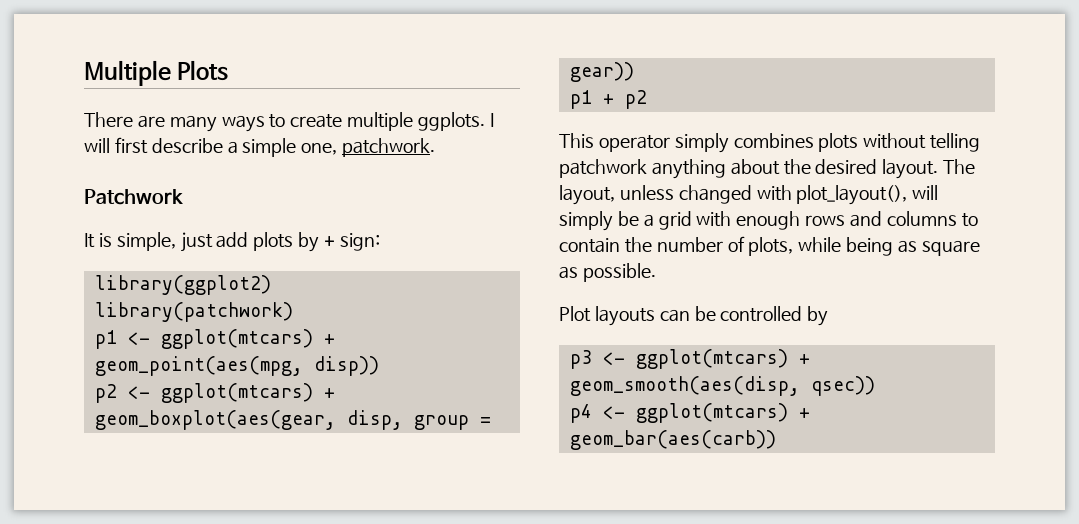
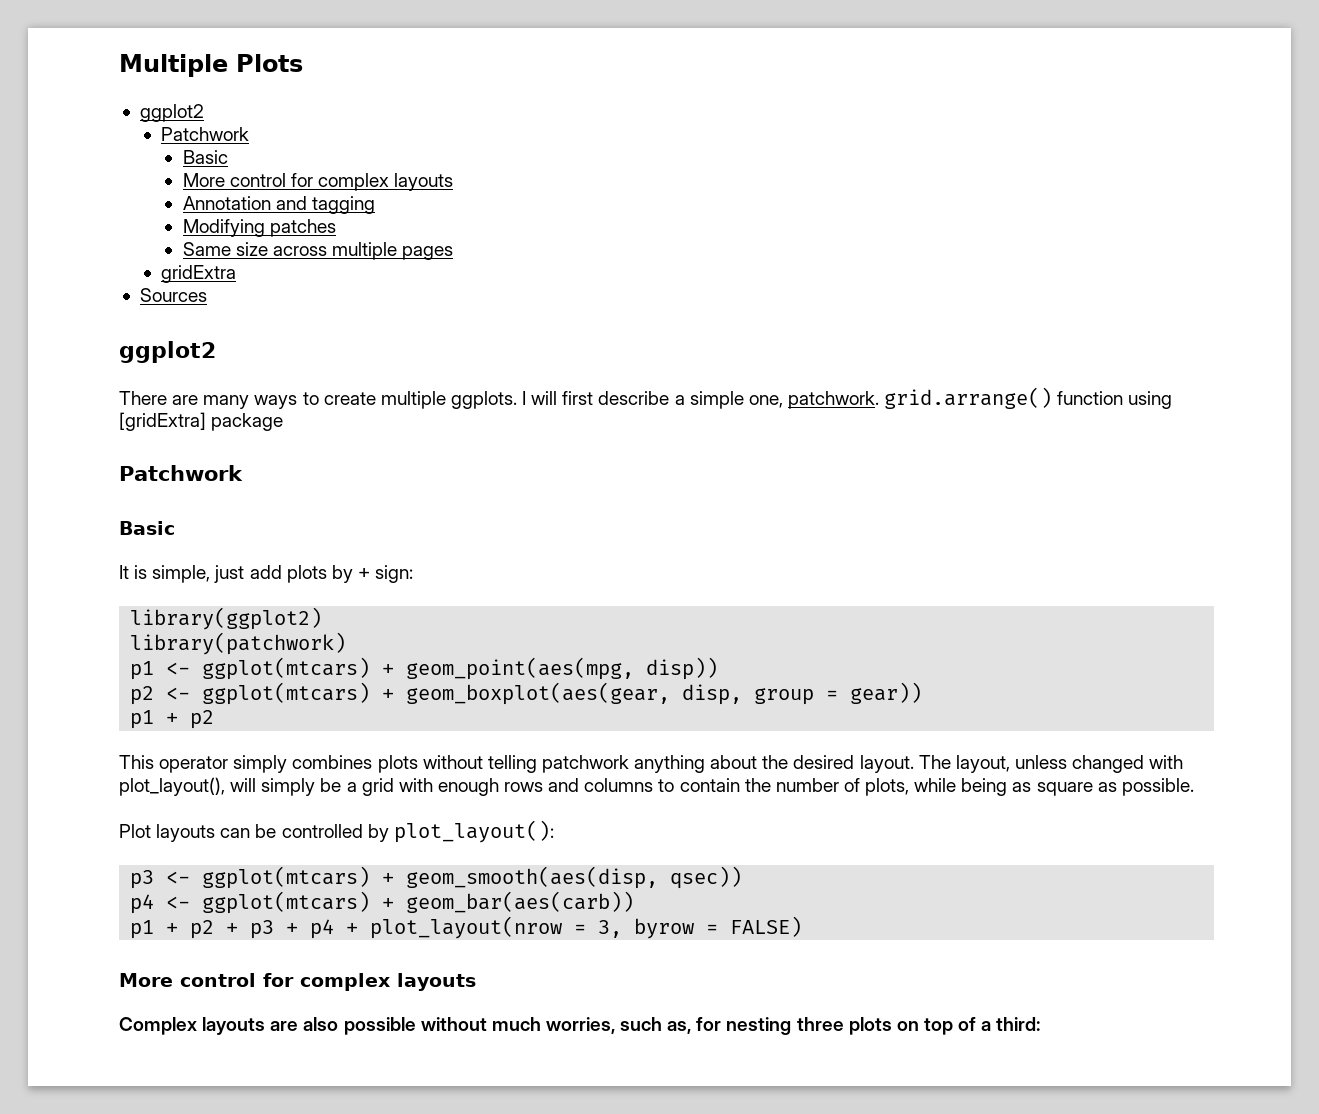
  Multiple Plots
+ ggplot2
+ Patchwork
+ Basic
+ More control for complex layouts
+ Annotation and tagging
+ Modifying patches
+ Same size across multiple pages
+ gridExtra
+ Sources
+ ggplot2
- I will first describe a simple one, patchwork.
+ I will first describe a simple one, patchwork. grid.arrange() function using [gridExtra] package
  Patchwork
+ Basic
- Plot layouts can be controlled by
+ Plot layouts can be controlled by plot_layout():
+ p1 + p2 + p3 + p4 + plot_layout(nrow = 3, byrow = FALSE)
+ More control for complex layouts
+ Complex layouts are also possible without much worries, such as, for nesting three plots on top of a third:

